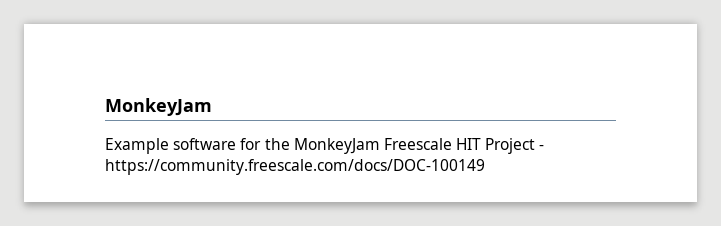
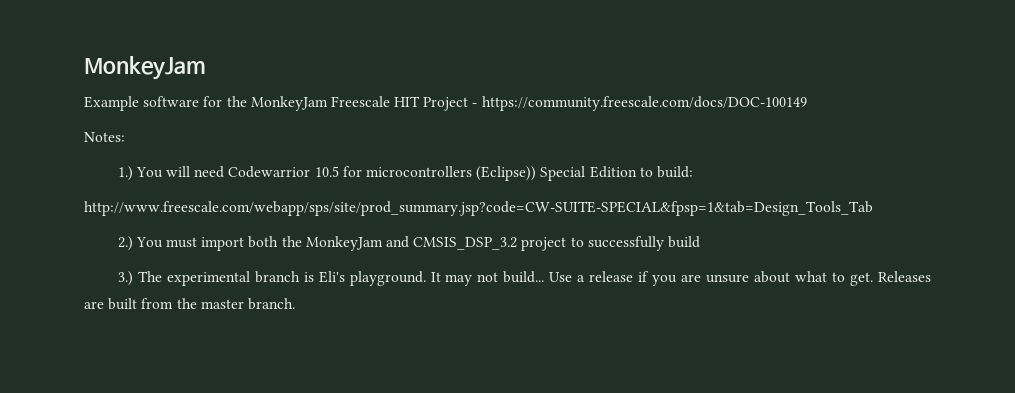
+ Notes:
+ 1.) You will need Codewarrior 10.5 for microcontrollers (Eclipse)) Special Edition to build:
+ http://www.freescale.com/webapp/sps/site/prod_summary.jsp?code=CW-SUITE-SPECIAL&fpsp=1&tab=Design_Tools_Tab
+ 2.) You must import both the MonkeyJam and CMSIS_DSP_3.2 project to successfully build
+ 3.) The experimental branch is Eli's playground. It may not build... Use a release if you are unsure about what to get. Releases are built from the master branch.

